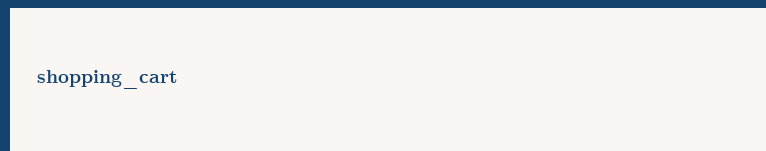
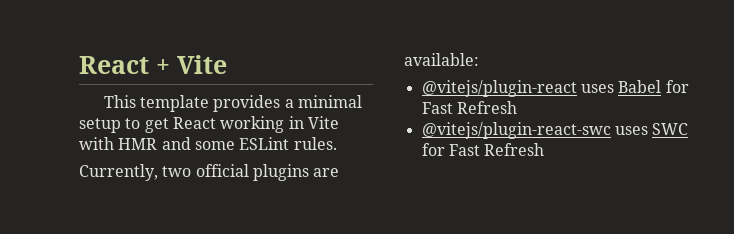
- shopping_cart
+ React + Vite
+ This template provides a minimal setup to get React working in Vite with HMR and some ESLint rules.
+ Currently, two official plugins are available:
+ @vitejs/plugin-react uses Babel for Fast Refresh
+ @vitejs/plugin-react-swc uses SWC for Fast Refresh

